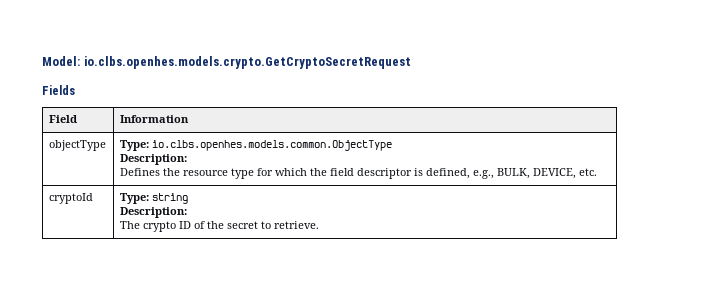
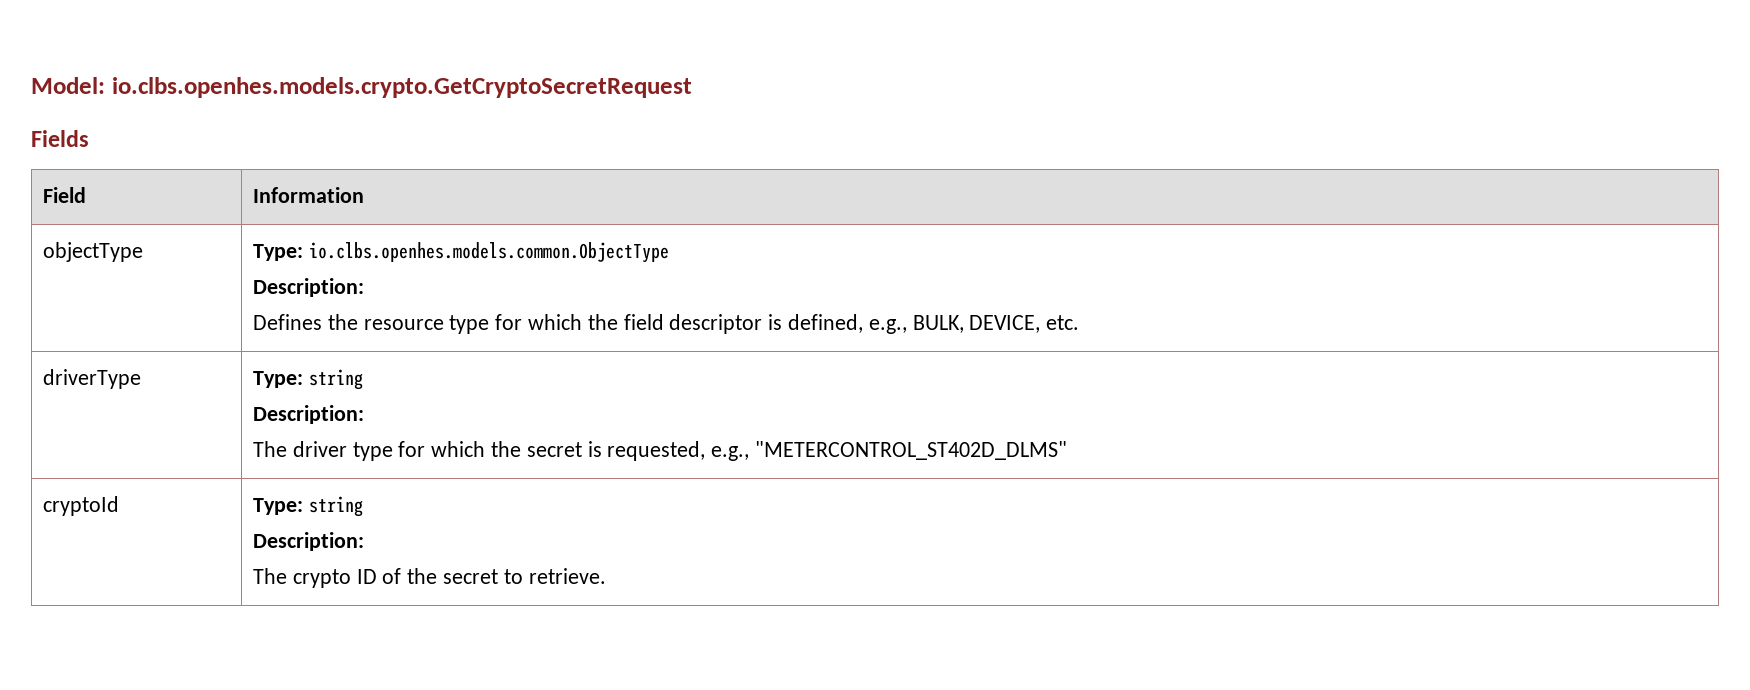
+ driverType | Type: string
+ Description:
+ The driver type for which the secret is requested, e.g., "METERCONTROL_ST402D_DLMS"

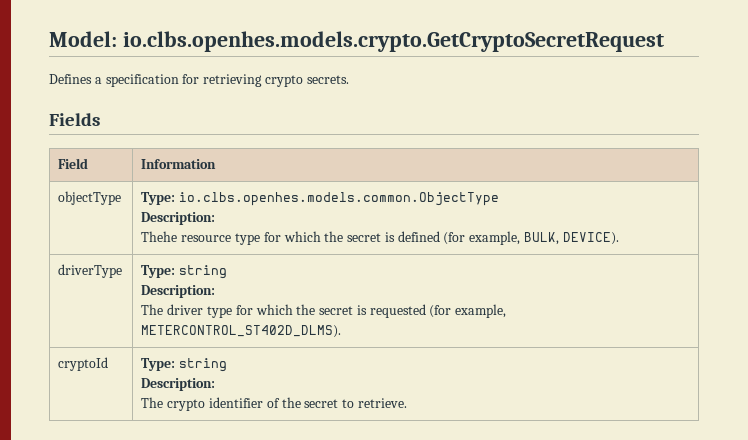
+ Defines a specification for retrieving crypto secrets.
  objectType | Type: io.clbs.openhes.models.common.ObjectType
  Description:
- Defines the resource type for which the field descriptor is defined, e.g., BULK, DEVICE, etc.
+ Thehe resource type for which the secret is defined (for example, BULK, DEVICE).
  driverType | Type: string
  Description:
- The driver type for which the secret is requested, e.g., "METERCONTROL_ST402D_DLMS"
+ The driver type for which the secret is requested (for example, METERCONTROL_ST402D_DLMS).
  cryptoId | Type: string
  Description:
- The crypto ID of the secret to retrieve.
+ The crypto identifier of the secret to retrieve.

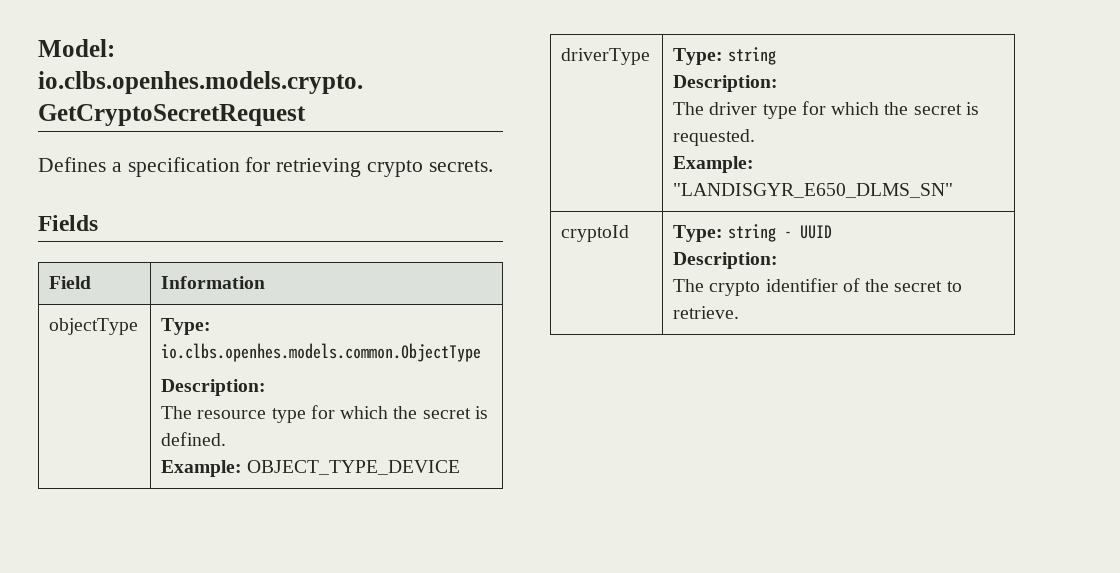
  objectType | Type: io.clbs.openhes.models.common.ObjectType
  Description:
- Thehe resource type for which the secret is defined (for example, BULK, DEVICE).
+ The resource type for which the secret is defined.
+ Example: OBJECT_TYPE_DEVICE
  driverType | Type: string
  Description:
- The driver type for which the secret is requested (for example, METERCONTROL_ST402D_DLMS).
+ The driver type for which the secret is requested.
+ Example: "LANDISGYR_E650_DLMS_SN"
- cryptoId | Type: string
+ cryptoId | Type: string - UUID

